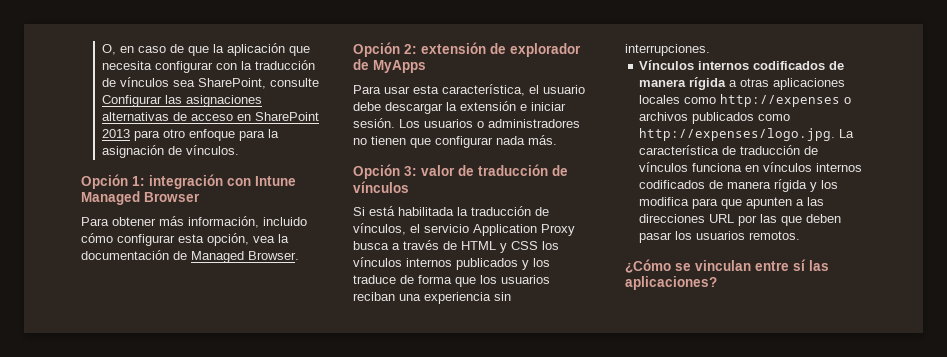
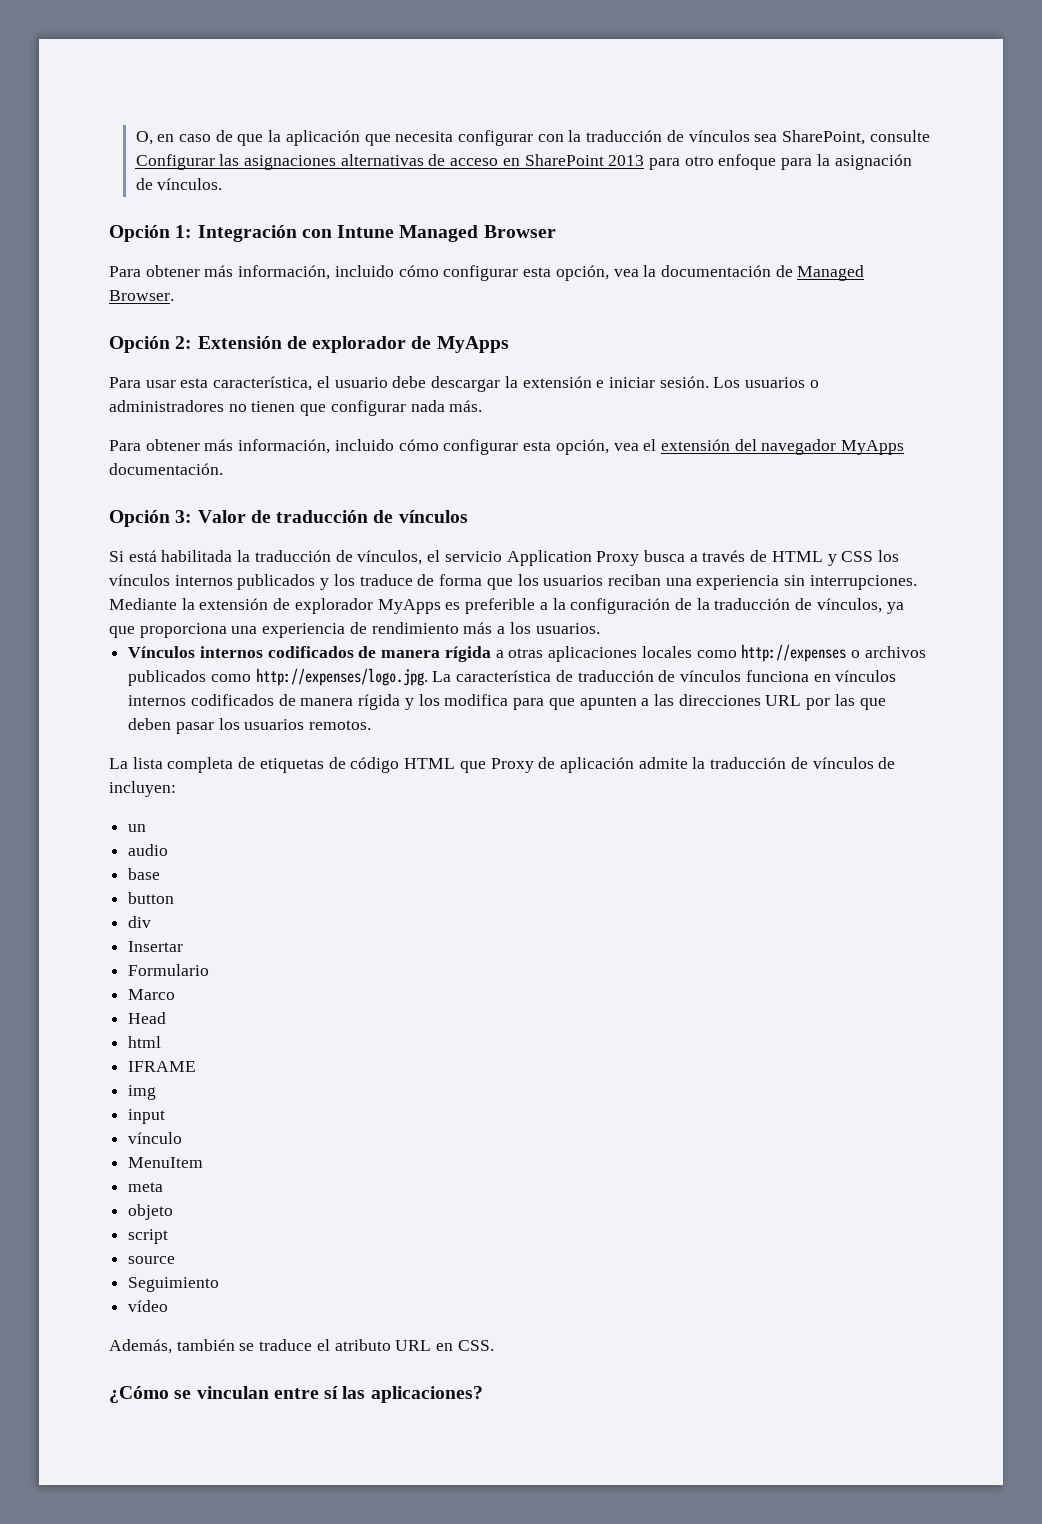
- Opción 1: integración con Intune Managed Browser
+ Opción 1: Integración con Intune Managed Browser
- Opción 2: extensión de explorador de MyApps
+ Opción 2: Extensión de explorador de MyApps
+ Para obtener más información, incluido cómo configurar esta opción, vea el extensión del navegador MyApps documentación.
- Opción 3: valor de traducción de vínculos
+ Opción 3: Valor de traducción de vínculos
+ Mediante la extensión de explorador MyApps es preferible a la configuración de la traducción de vínculos, ya que proporciona una experiencia de rendimiento más a los usuarios.
+ La lista completa de etiquetas de código HTML que Proxy de aplicación admite la traducción de vínculos de incluyen:
+ un
+ audio
+ base
+ button
+ div
+ Insertar
+ Formulario
+ Marco
+ Head
+ html
+ IFRAME
+ img
+ input
+ vínculo
+ MenuItem
+ meta
+ objeto
+ script
+ source
+ Seguimiento
+ vídeo
+ Además, también se traduce el atributo URL en CSS.

